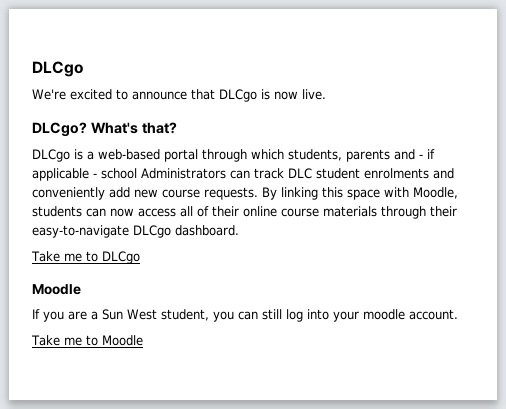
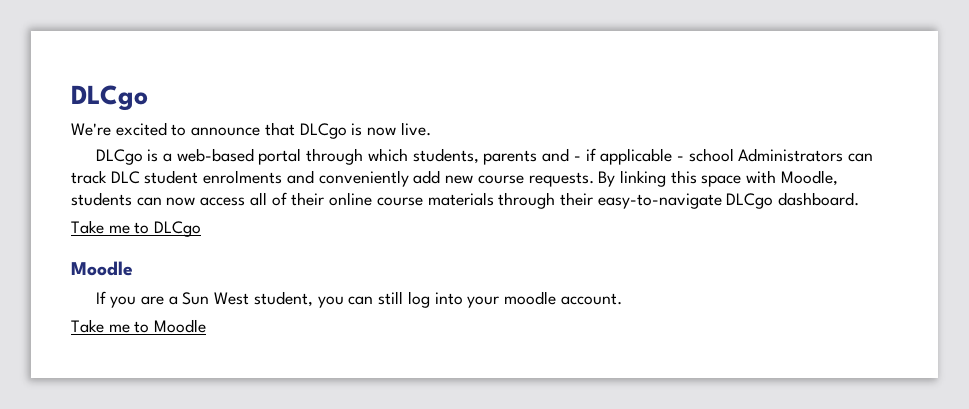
- DLCgo? What's that?

